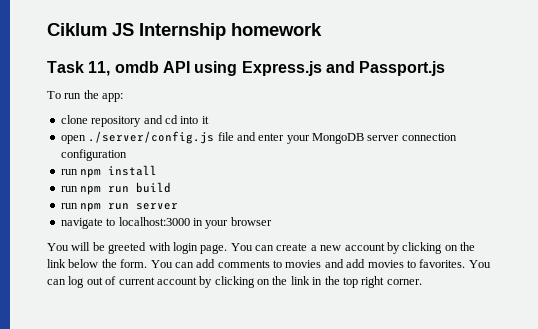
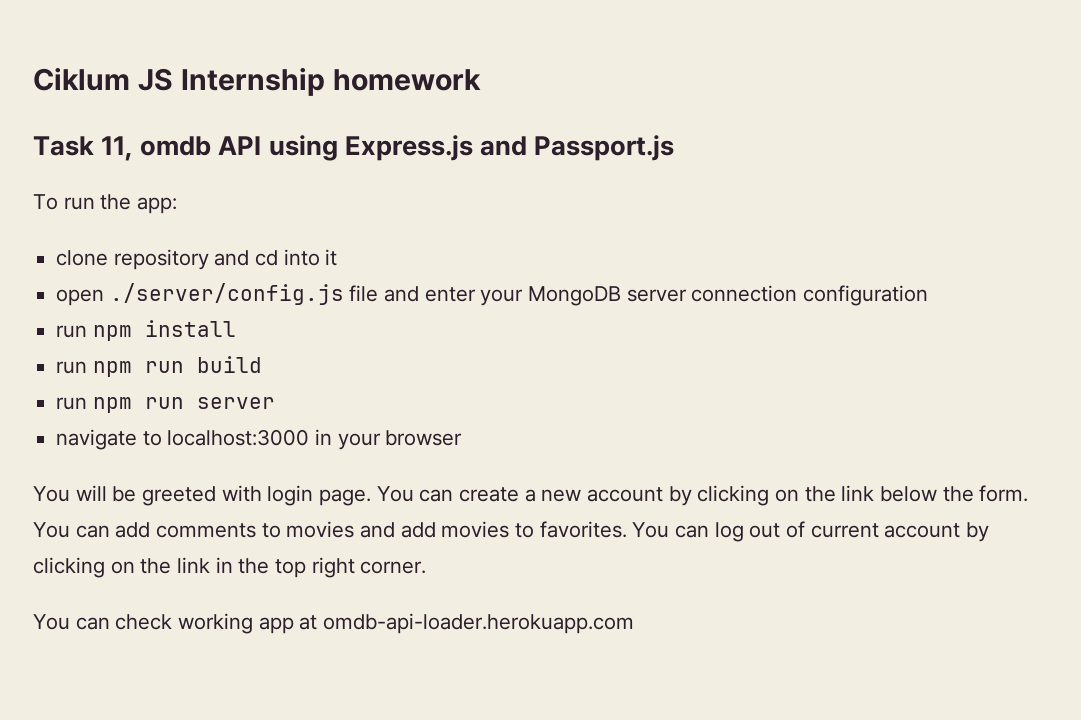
+ You can check working app at omdb-api-loader.herokuapp.com

